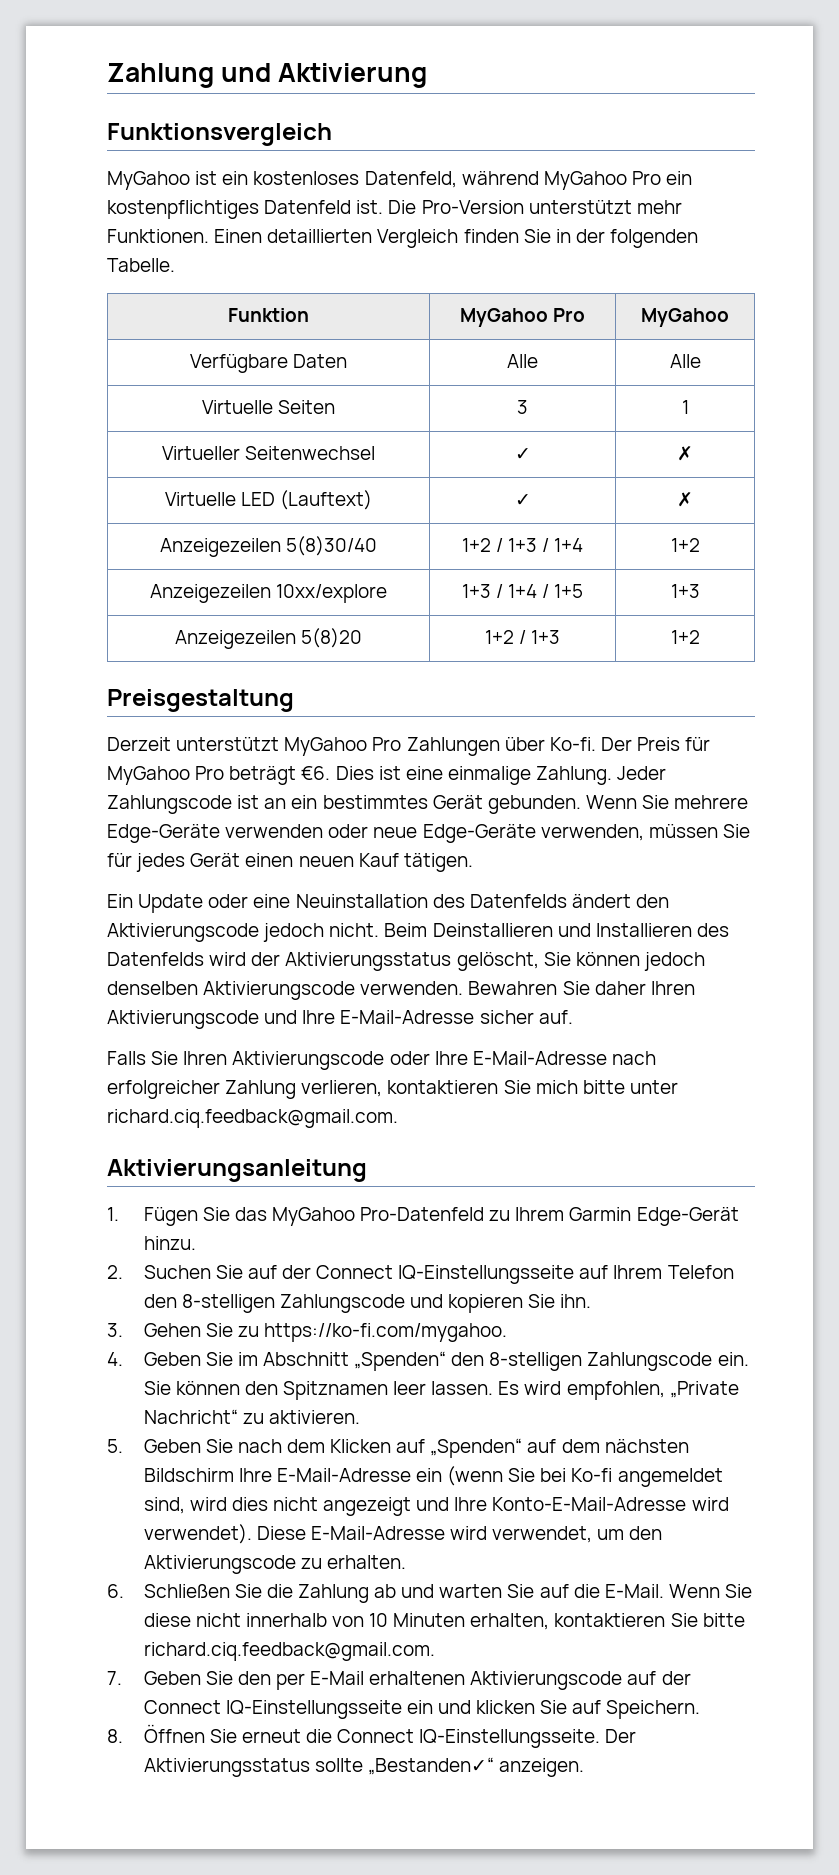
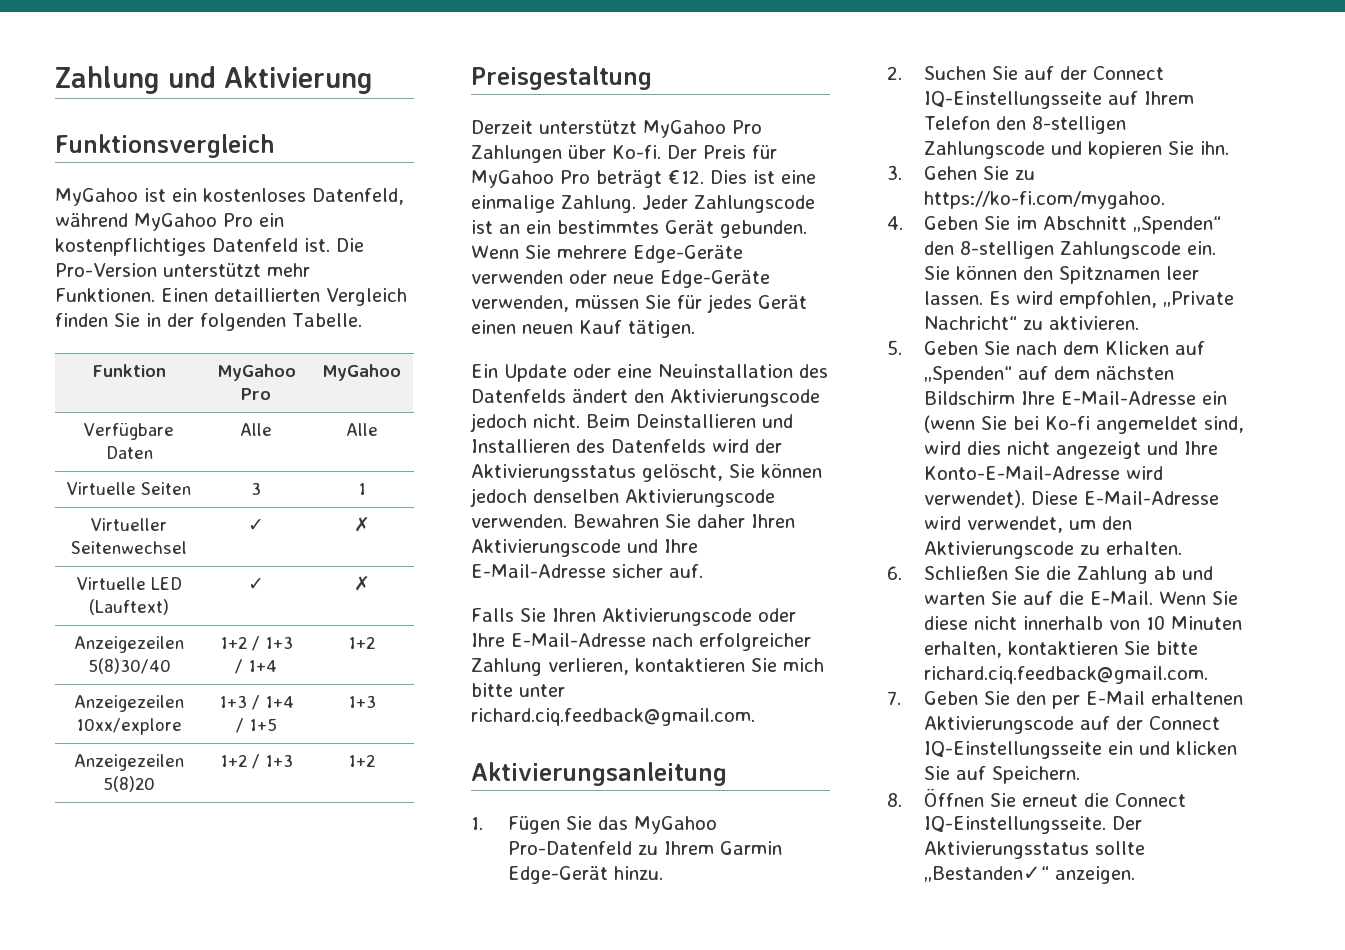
- Der Preis für MyGahoo Pro beträgt €6.
+ Der Preis für MyGahoo Pro beträgt €12.

